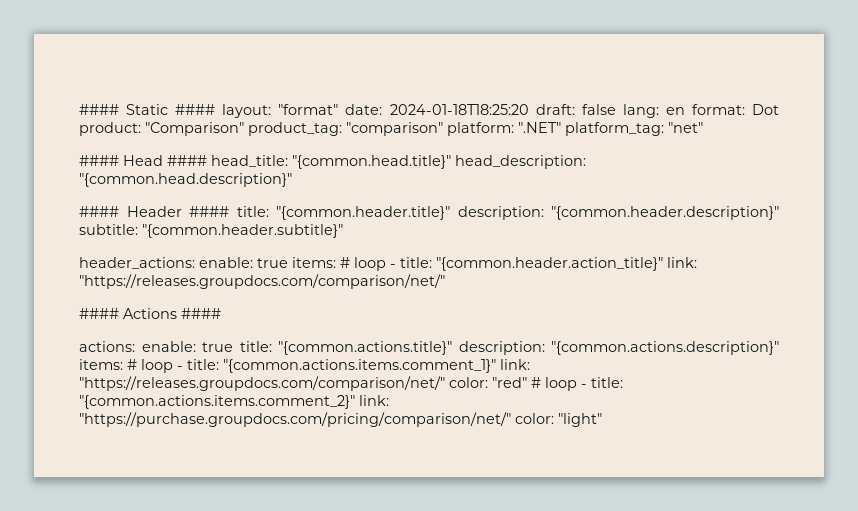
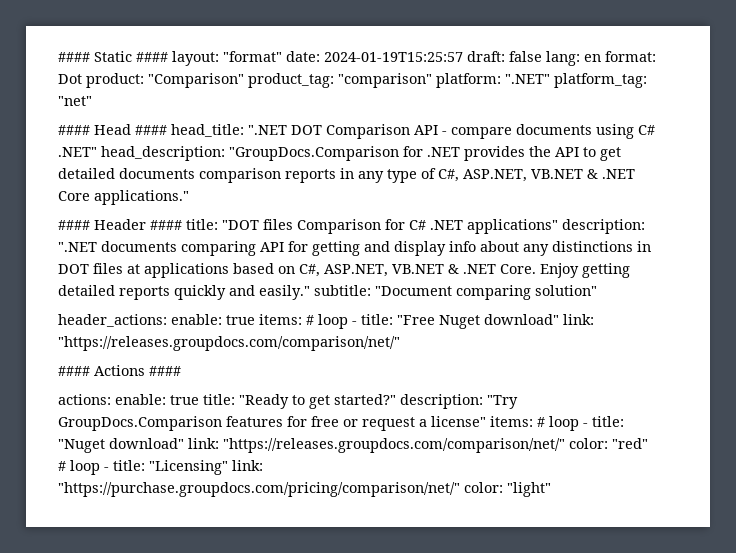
- #### Static #### layout: "format" date: 2024-01-18T18:25:20 draft: false lang: en format: Dot product: "Comparison" product_tag: "comparison" platform: ".NET" platform_tag: "net"
+ #### Static #### layout: "format" date: 2024-01-19T15:25:57 draft: false lang: en format: Dot product: "Comparison" product_tag: "comparison" platform: ".NET" platform_tag: "net"
- #### Head #### head_title: "{common.head.title}" head_description: "{common.head.description}"
- #### Header #### title: "{common.header.title}" description: "{common.header.description}" subtitle: "{common.header.subtitle}"
+ #### Head #### head_title: ".NET DOT Comparison API - compare documents using C# .NET" head_description: "GroupDocs.Comparison for .NET provides the API to get detailed documents comparison reports in any type of C#, ASP.NET, VB.NET & .NET Core applications."
+ #### Header #### title: "DOT files Comparison for C# .NET applications" description: ".NET documents comparing API for getting and display info about any distinctions in DOT files at applications based on C#, ASP.NET, VB.NET & .NET Core. Enjoy getting detailed reports quickly and easily." subtitle: "Document comparing solution"
- header_actions: enable: true items: # loop - title: "{common.header.action_title}" link: "https://releases.groupdocs.com/comparison/net/"
+ header_actions: enable: true items: # loop - title: "Free Nuget download" link: "https://releases.groupdocs.com/comparison/net/"
- actions: enable: true title: "{common.actions.title}" description: "{common.actions.description}" items: # loop - title: "{common.actions.items.comment_1}" link: "https://releases.groupdocs.com/comparison/net/" color: "red" # loop - title: "{common.actions.items.comment_2}" link: "https://purchase.groupdocs.com/pricing/comparison/net/" color: "light"
+ actions: enable: true title: "Ready to get started?" description: "Try GroupDocs.Comparison features for free or request a license" items: # loop - title: "Nuget download" link: "https://releases.groupdocs.com/comparison/net/" color: "red" # loop - title: "Licensing" link: "https://purchase.groupdocs.com/pricing/comparison/net/" color: "light"

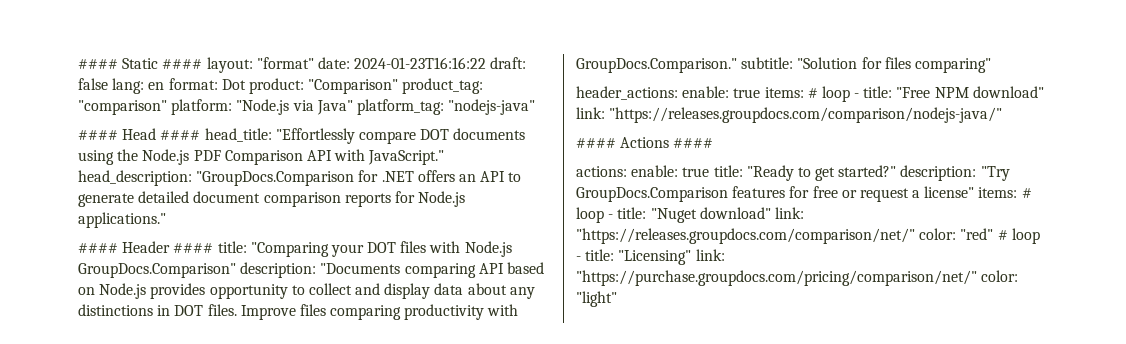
- #### Static #### layout: "format" date: 2024-01-19T15:25:57 draft: false lang: en format: Dot product: "Comparison" product_tag: "comparison" platform: ".NET" platform_tag: "net"
+ #### Static #### layout: "format" date: 2024-01-23T16:16:22 draft: false lang: en format: Dot product: "Comparison" product_tag: "comparison" platform: "Node.js via Java" platform_tag: "nodejs-java"
- #### Head #### head_title: ".NET DOT Comparison API - compare documents using C# .NET" head_description: "GroupDocs.Comparison for .NET provides the API to get detailed documents comparison reports in any type of C#, ASP.NET, VB.NET & .NET Core applications."
+ #### Head #### head_title: "Effortlessly compare DOT documents using the Node.js PDF Comparison API with JavaScript." head_description: "GroupDocs.Comparison for .NET offers an API to generate detailed document comparison reports for Node.js applications."
- #### Header #### title: "DOT files Comparison for C# .NET applications" description: ".NET documents comparing API for getting and display info about any distinctions in DOT files at applications based on C#, ASP.NET, VB.NET & .NET Core. Enjoy getting detailed reports quickly and easily." subtitle: "Document comparing solution"
+ #### Header #### title: "Comparing your DOT files with Node.js GroupDocs.Comparison" description: "Documents comparing API based on Node.js provides opportunity to collect and display data about any distinctions in DOT files. Improve files comparing productivity with GroupDocs.Comparison." subtitle: "Solution for files comparing"
- header_actions: enable: true items: # loop - title: "Free Nuget download" link: "https://releases.groupdocs.com/comparison/net/"
+ header_actions: enable: true items: # loop - title: "Free NPM download" link: "https://releases.groupdocs.com/comparison/nodejs-java/"

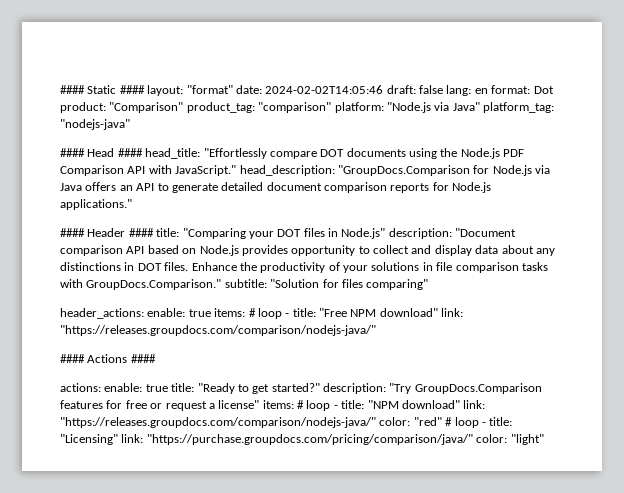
- #### Static #### layout: "format" date: 2024-01-23T16:16:22 draft: false lang: en format: Dot product: "Comparison" product_tag: "comparison" platform: "Node.js via Java" platform_tag: "nodejs-java"
+ #### Static #### layout: "format" date: 2024-02-02T14:05:46 draft: false lang: en format: Dot product: "Comparison" product_tag: "comparison" platform: "Node.js via Java" platform_tag: "nodejs-java"
- #### Head #### head_title: "Effortlessly compare DOT documents using the Node.js PDF Comparison API with JavaScript." head_description: "GroupDocs.Comparison for .NET offers an API to generate detailed document comparison reports for Node.js applications."
+ #### Head #### head_title: "Effortlessly compare DOT documents using the Node.js PDF Comparison API with JavaScript." head_description: "GroupDocs.Comparison for Node.js via Java offers an API to generate detailed document comparison reports for Node.js applications."
- #### Header #### title: "Comparing your DOT files with Node.js GroupDocs.Comparison" description: "Documents comparing API based on Node.js provides opportunity to collect and display data about any distinctions in DOT files.
+ #### Header #### title: "Comparing your DOT files in Node.js" description: "Document comparison API based on Node.js provides opportunity to collect and display data about any distinctions in DOT files.
- Improve files comparing productivity with GroupDocs.Comparison." subtitle: "Solution for files comparing"
+ Enhance the productivity of your solutions in file comparison tasks with GroupDocs.Comparison." subtitle: "Solution for files comparing"
- actions: enable: true title: "Ready to get started?" description: "Try GroupDocs.Comparison features for free or request a license" items: # loop - title: "Nuget download" link: "https://releases.groupdocs.com/comparison/net/" color: "red" # loop - title: "Licensing" link: "https://purchase.groupdocs.com/pricing/comparison/net/" color: "light"
+ actions: enable: true title: "Ready to get started?" description: "Try GroupDocs.Comparison features for free or request a license" items: # loop - title: "NPM download" link: "https://releases.groupdocs.com/comparison/nodejs-java/" color: "red" # loop - title: "Licensing" link: "https://purchase.groupdocs.com/pricing/comparison/java/" color: "light"

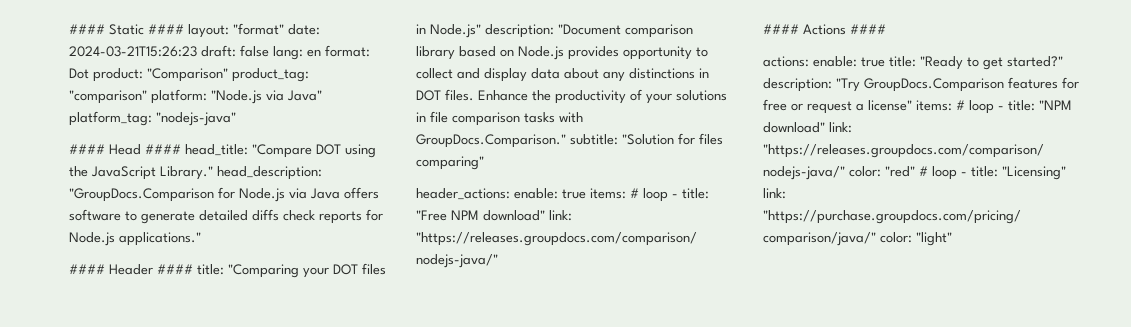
- #### Static #### layout: "format" date: 2024-02-02T14:05:46 draft: false lang: en format: Dot product: "Comparison" product_tag: "comparison" platform: "Node.js via Java" platform_tag: "nodejs-java"
+ #### Static #### layout: "format" date: 2024-03-21T15:26:23 draft: false lang: en format: Dot product: "Comparison" product_tag: "comparison" platform: "Node.js via Java" platform_tag: "nodejs-java"
- #### Head #### head_title: "Effortlessly compare DOT documents using the Node.js PDF Comparison API with JavaScript." head_description: "GroupDocs.Comparison for Node.js via Java offers an API to generate detailed document comparison reports for Node.js applications."
+ #### Head #### head_title: "Compare DOT using the JavaScript Library." head_description: "GroupDocs.Comparison for Node.js via Java offers software to generate detailed diffs check reports for Node.js applications."
- #### Header #### title: "Comparing your DOT files in Node.js" description: "Document comparison API based on Node.js provides opportunity to collect and display data about any distinctions in DOT files.
+ #### Header #### title: "Comparing your DOT files in Node.js" description: "Document comparison library based on Node.js provides opportunity to collect and display data about any distinctions in DOT files.

